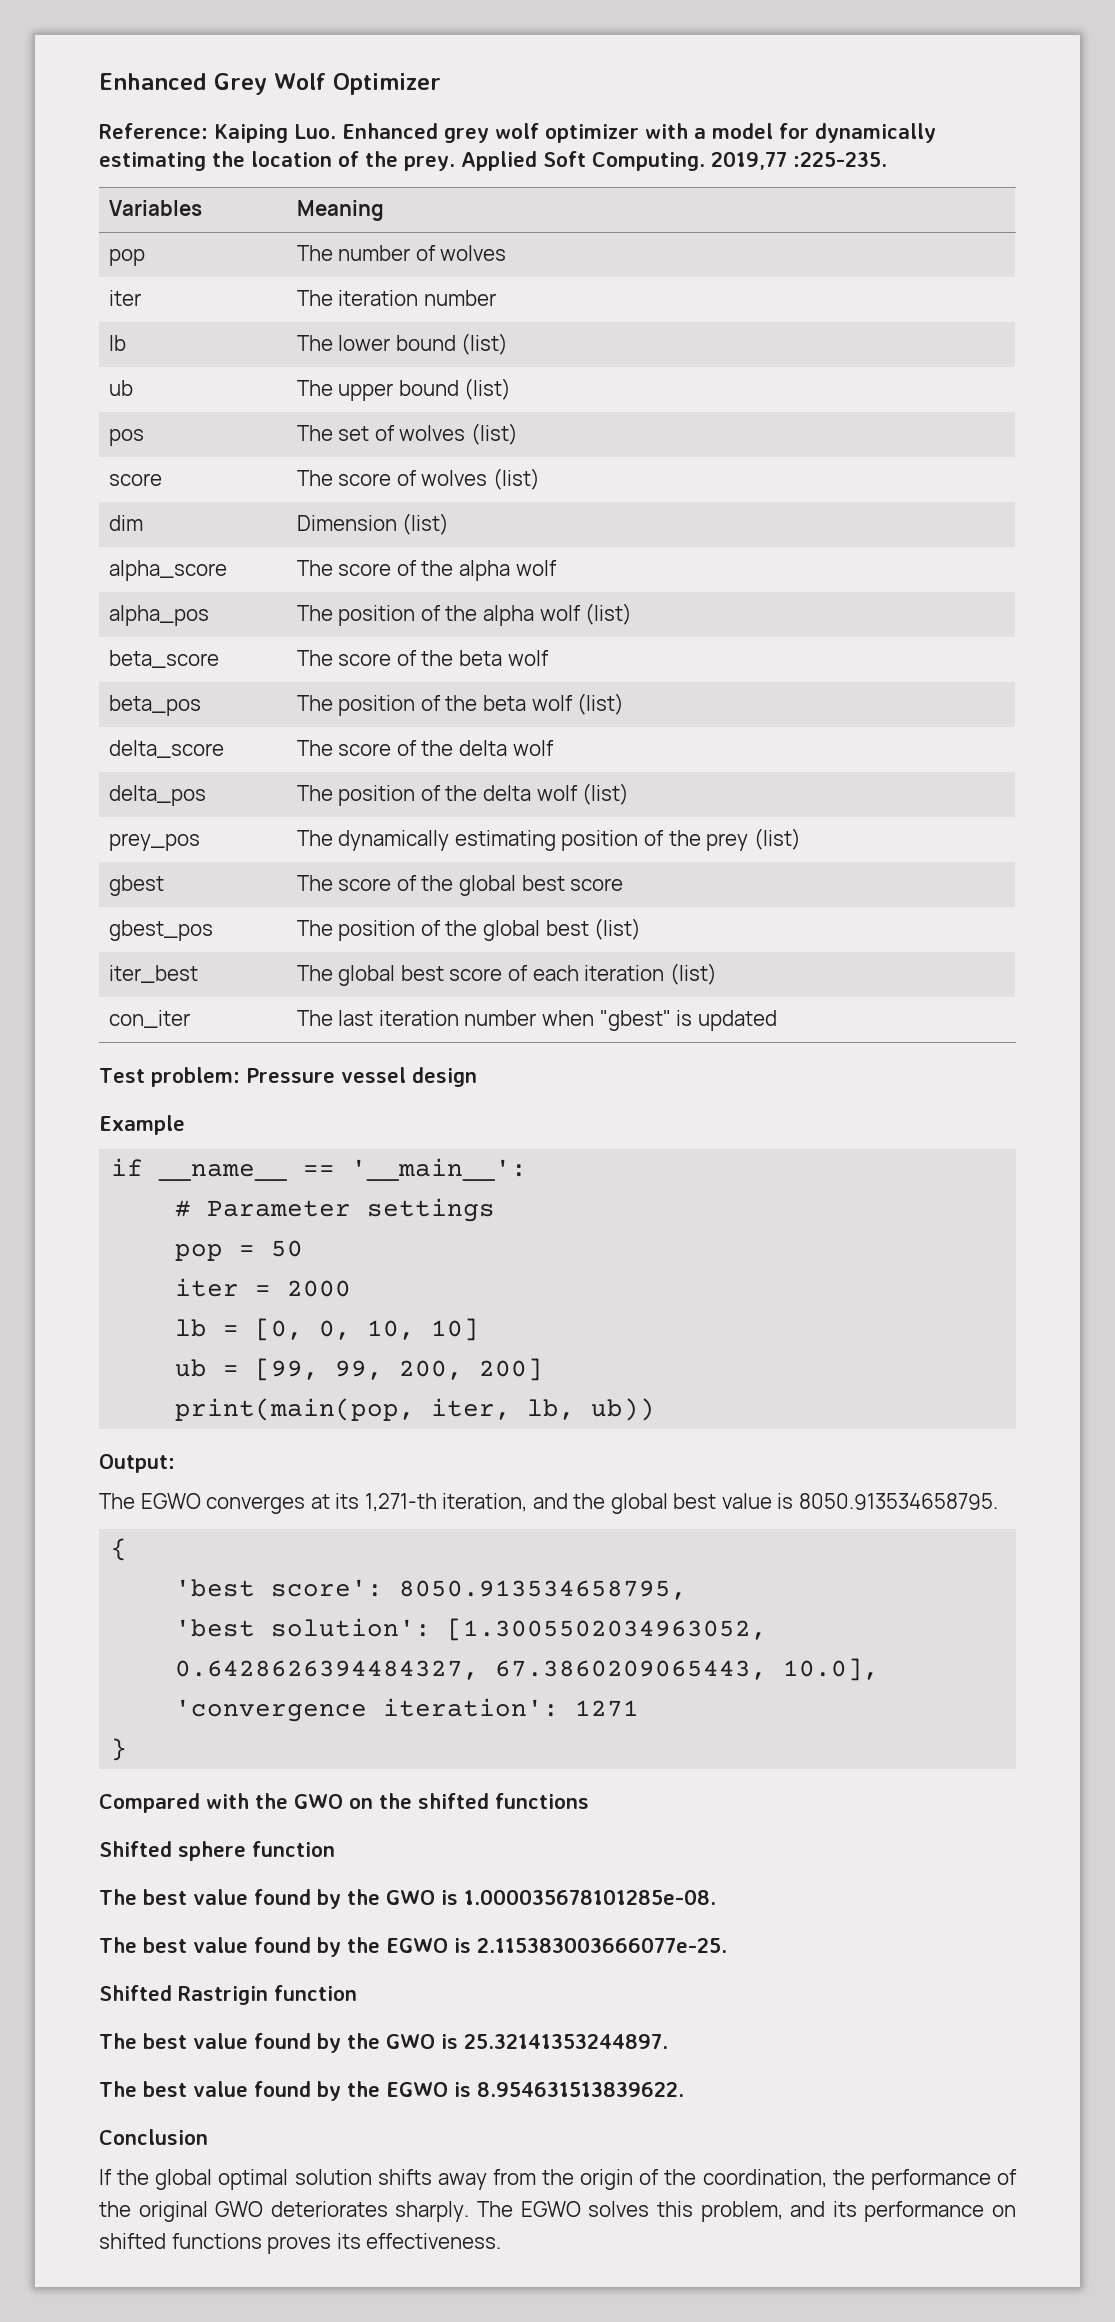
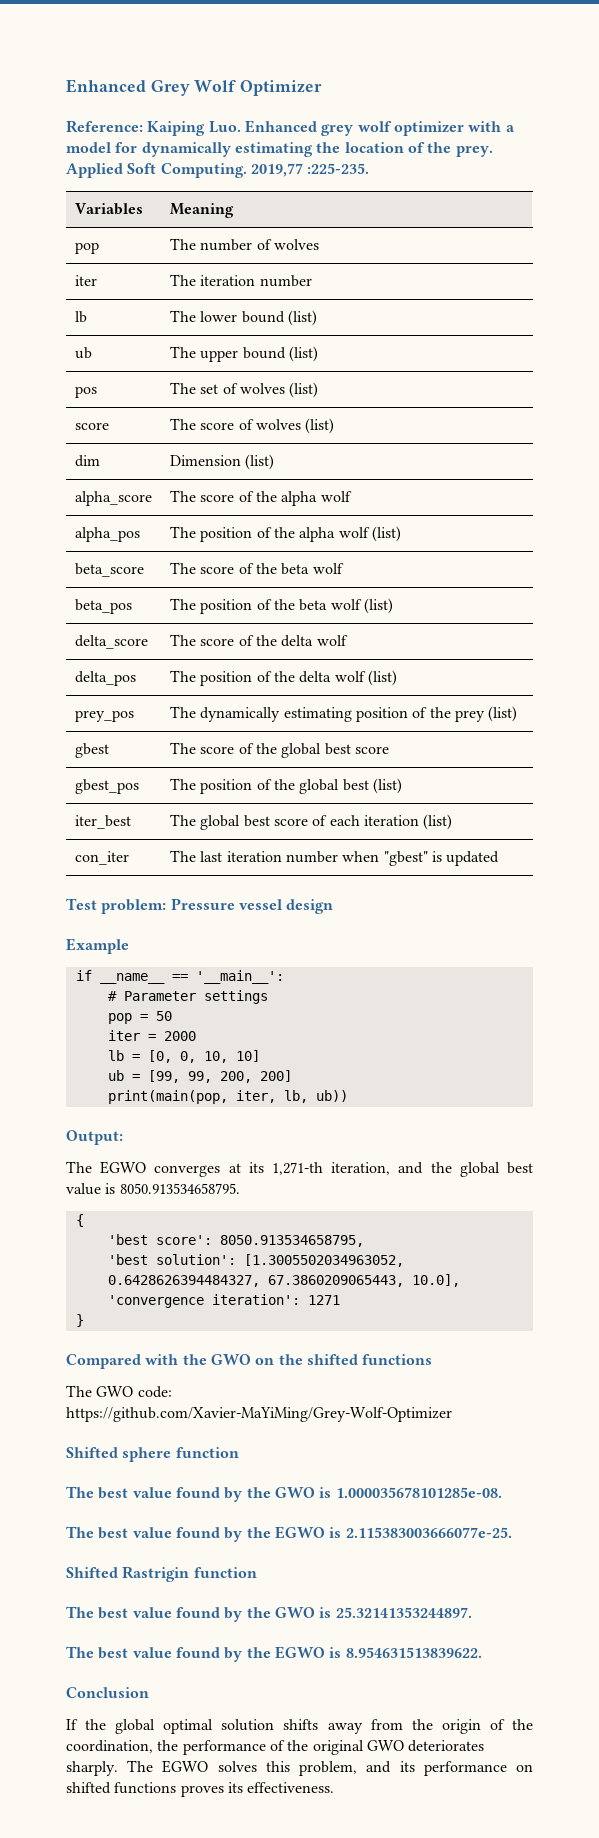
+ The GWO code: https://github.com/Xavier-MaYiMing/Grey-Wolf-Optimizer

